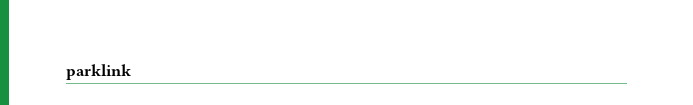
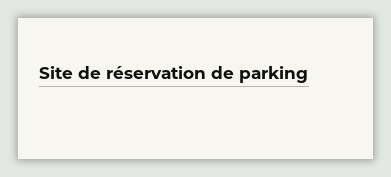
- parklink
+ Site de réservation de parking

